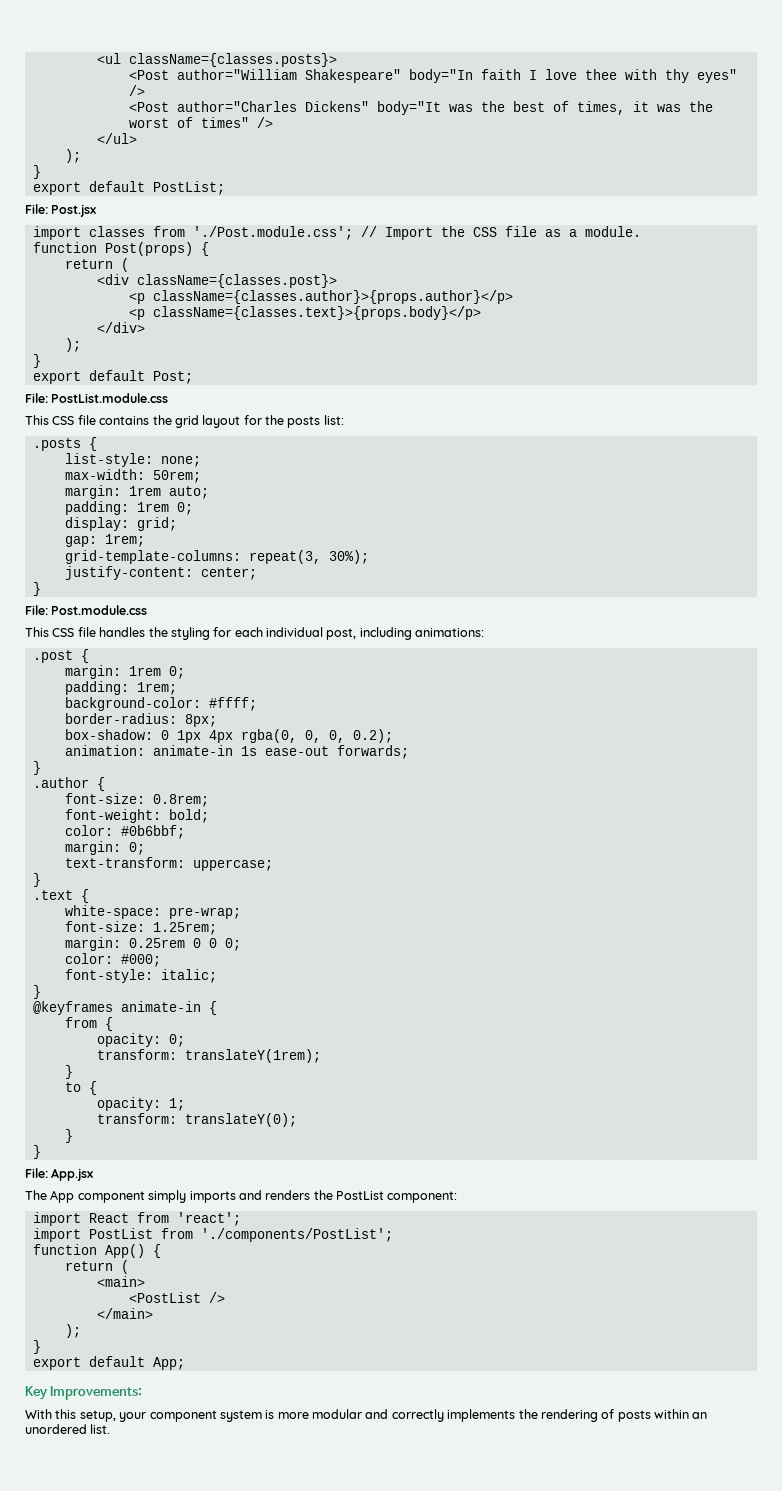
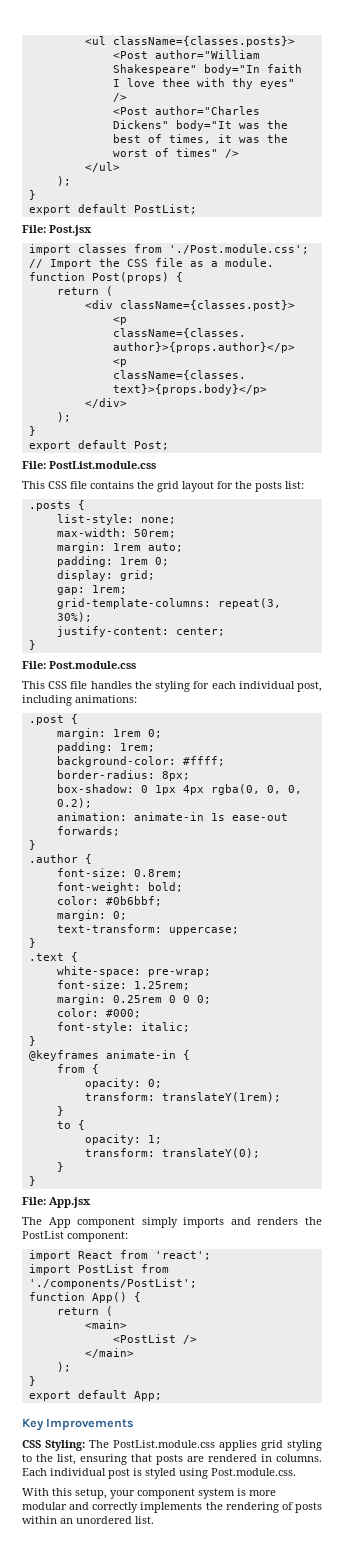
- Key Improvements:
+ Key Improvements
+ CSS Styling: The PostList.module.css applies grid styling to the list, ensuring that posts are rendered in columns. Each individual post is styled using Post.module.css.

